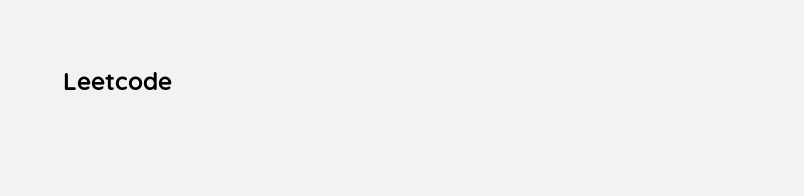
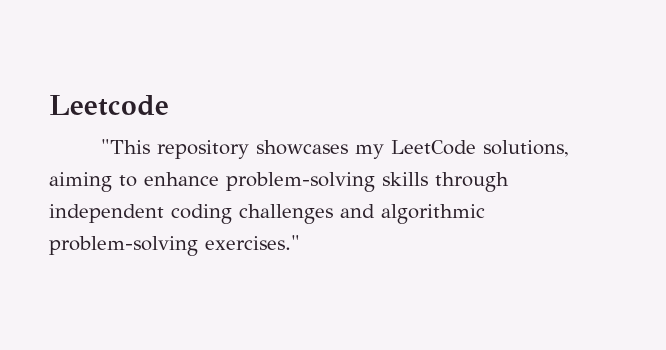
+ "This repository showcases my LeetCode solutions, aiming to enhance problem-solving skills through independent coding challenges and algorithmic problem-solving exercises."

